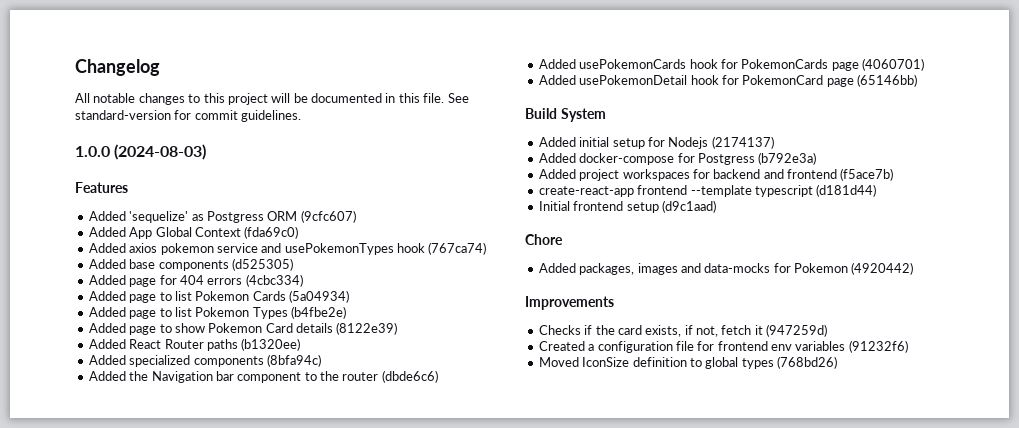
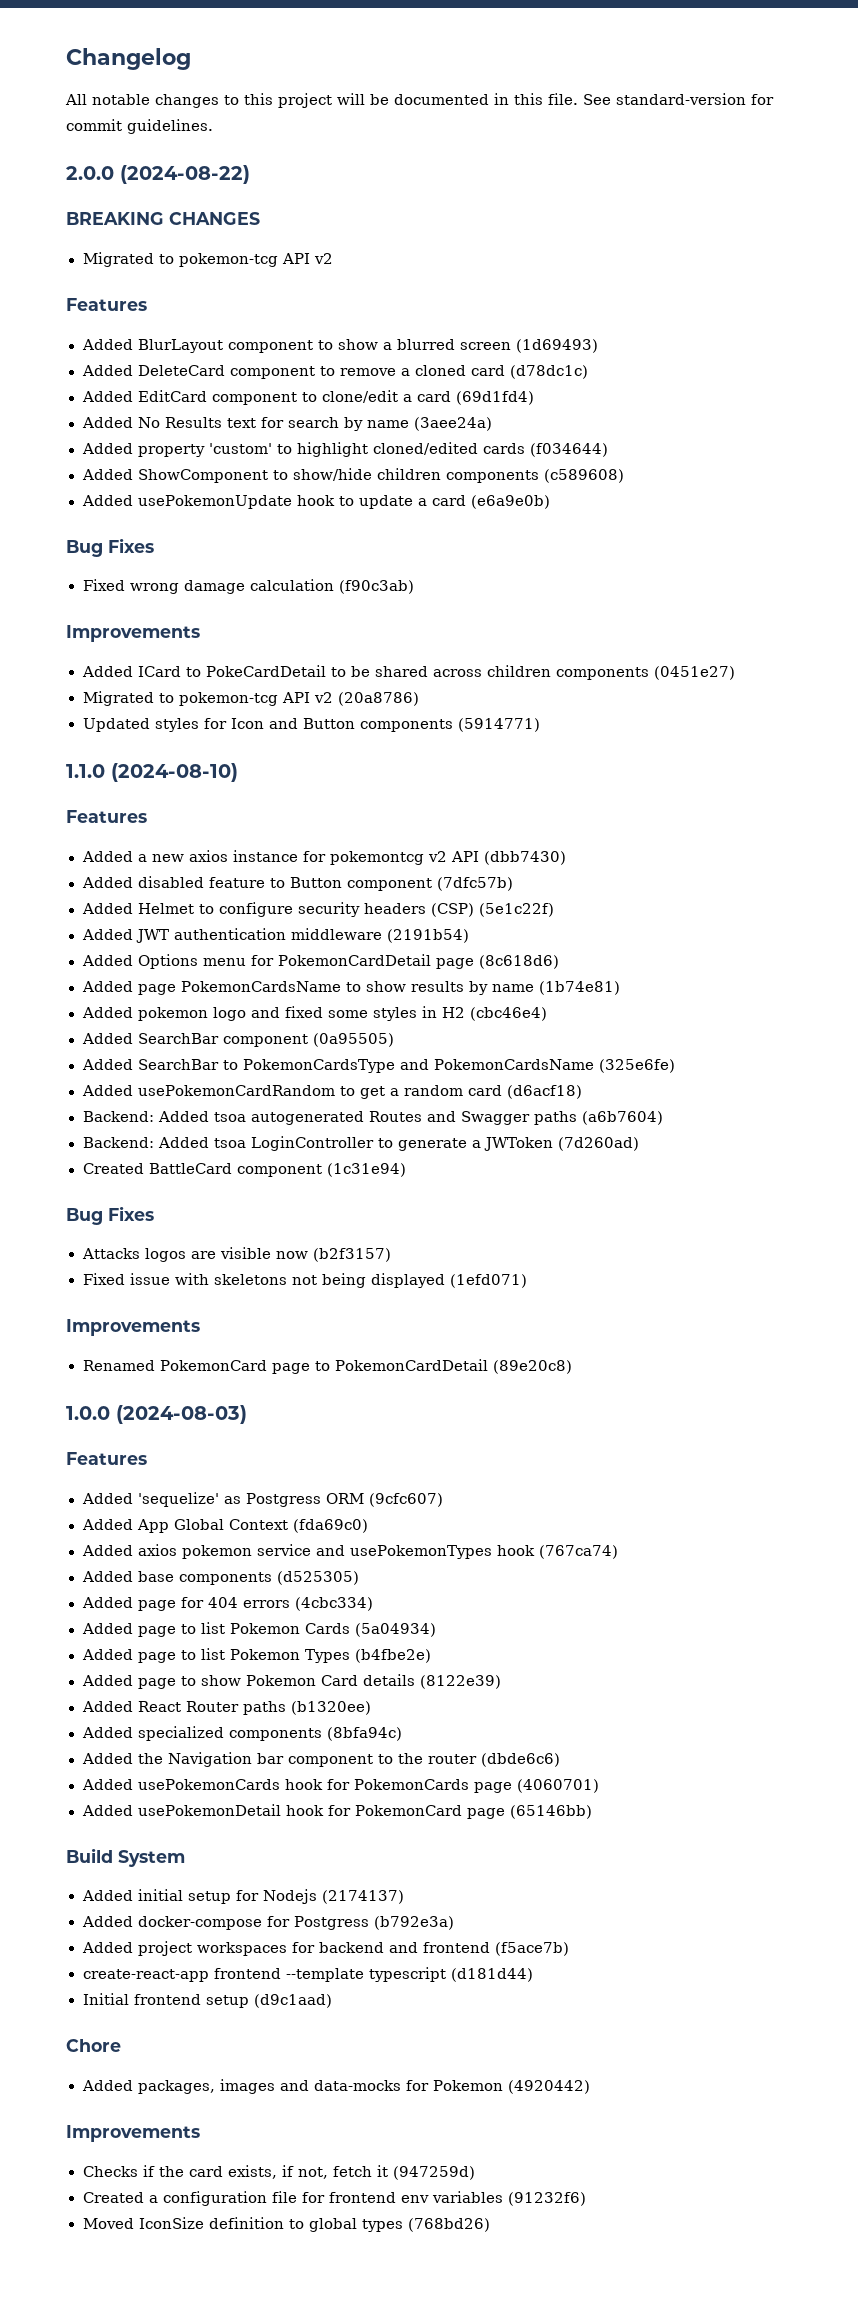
+ 2.0.0 (2024-08-22)
+ BREAKING CHANGES
+ Migrated to pokemon-tcg API v2
+ Features
+ Added BlurLayout component to show a blurred screen (1d69493)
+ Added DeleteCard component to remove a cloned card (d78dc1c)
+ Added EditCard component to clone/edit a card (69d1fd4)
+ Added No Results text for search by name (3aee24a)
+ Added property 'custom' to highlight cloned/edited cards (f034644)
+ Added ShowComponent to show/hide children components (c589608)
+ Added usePokemonUpdate hook to update a card (e6a9e0b)
+ Bug Fixes
+ Fixed wrong damage calculation (f90c3ab)
+ Improvements
+ Added ICard to PokeCardDetail to be shared across children components (0451e27)
+ Migrated to pokemon-tcg API v2 (20a8786)
+ Updated styles for Icon and Button components (5914771)
+ 1.1.0 (2024-08-10)
+ Features
+ Added a new axios instance for pokemontcg v2 API (dbb7430)
+ Added disabled feature to Button component (7dfc57b)
+ Added Helmet to configure security headers (CSP) (5e1c22f)
+ Added JWT authentication middleware (2191b54)
+ Added Options menu for PokemonCardDetail page (8c618d6)
+ Added page PokemonCardsName to show results by name (1b74e81)
+ Added pokemon logo and fixed some styles in H2 (cbc46e4)
+ Added SearchBar component (0a95505)
+ Added SearchBar to PokemonCardsType and PokemonCardsName (325e6fe)
+ Added usePokemonCardRandom to get a random card (d6acf18)
+ Backend: Added tsoa autogenerated Routes and Swagger paths (a6b7604)
+ Backend: Added tsoa LoginController to generate a JWToken (7d260ad)
+ Created BattleCard component (1c31e94)
+ Bug Fixes
+ Attacks logos are visible now (b2f3157)
+ Fixed issue with skeletons not being displayed (1efd071)
+ Improvements
+ Renamed PokemonCard page to PokemonCardDetail (89e20c8)

